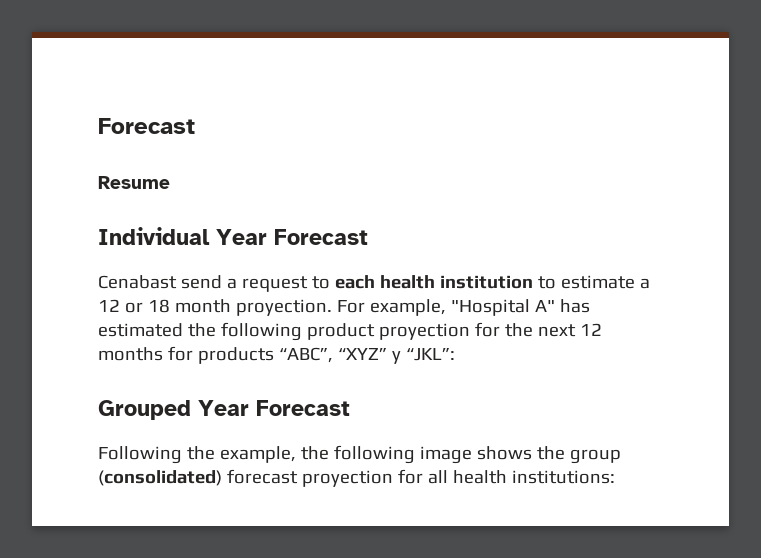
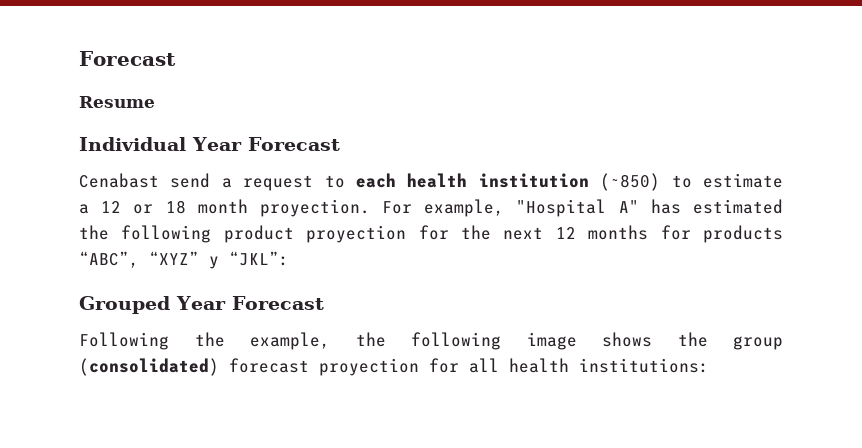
- Cenabast send a request to each health institution to estimate a 12 or 18 month proyection.
+ Cenabast send a request to each health institution (~850) to estimate a 12 or 18 month proyection.

